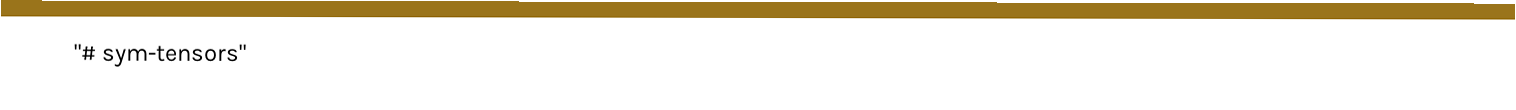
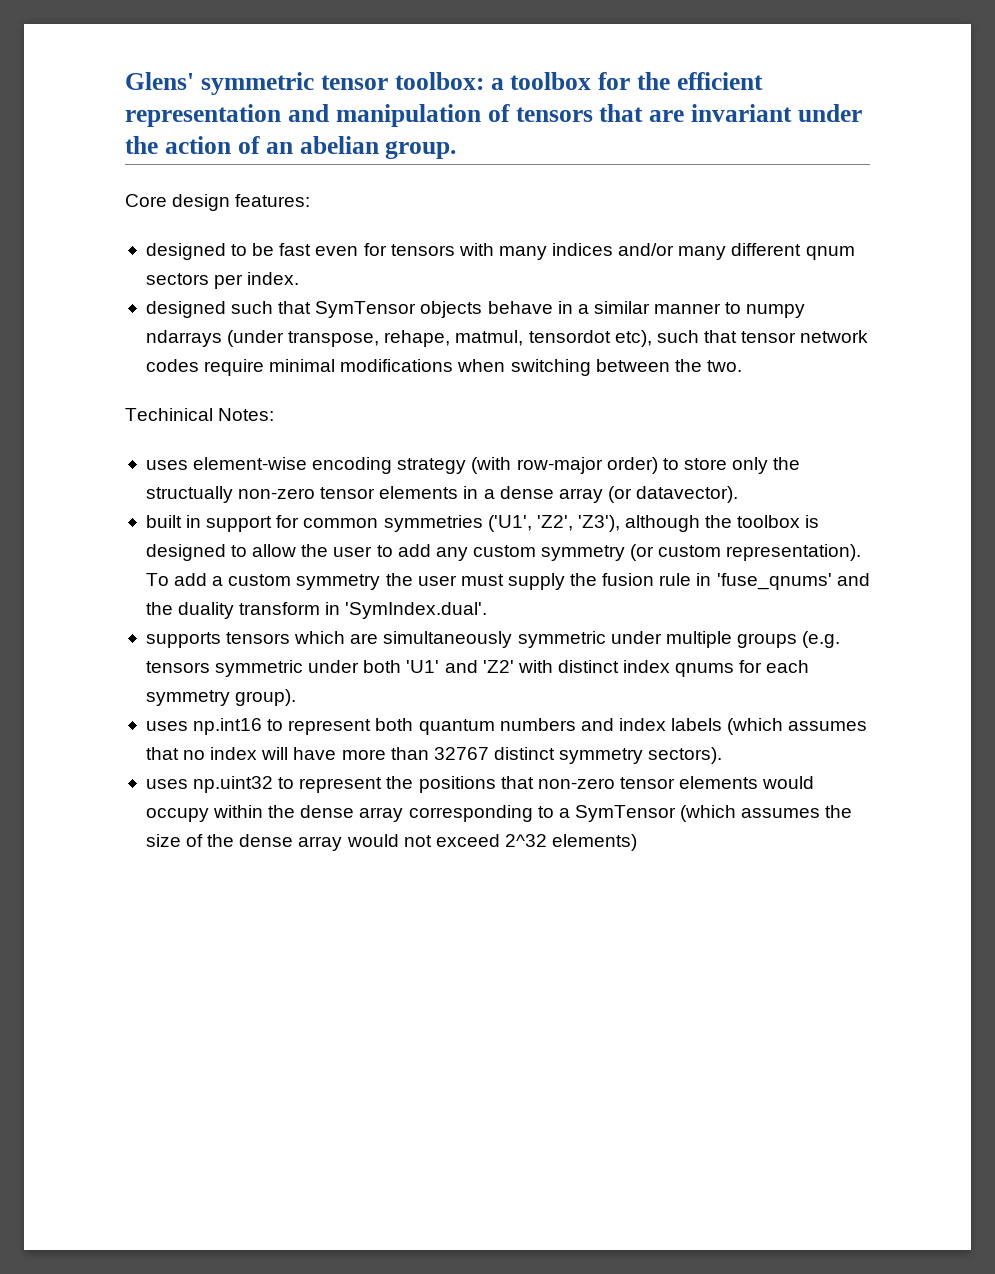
- "# sym-tensors"
+ Glens' symmetric tensor toolbox: a toolbox for the efficient representation and manipulation of tensors that are invariant under the action of an abelian group.
+ Core design features:
+ designed to be fast even for tensors with many indices and/or many different qnum sectors per index.
+ designed such that SymTensor objects behave in a similar manner to numpy ndarrays (under transpose, rehape, matmul, tensordot etc), such that tensor network codes require minimal modifications when switching between the two.
+ Techinical Notes:
+ uses element-wise encoding strategy (with row-major order) to store only the structually non-zero tensor elements in a dense array (or datavector).
+ built in support for common symmetries ('U1', 'Z2', 'Z3'), although the toolbox is designed to allow the user to add any custom symmetry (or custom representation). To add a custom symmetry the user must supply the fusion rule in 'fuse_qnums' and the duality transform in 'SymIndex.dual'.
+ supports tensors which are simultaneously symmetric under multiple groups (e.g. tensors symmetric under both 'U1' and 'Z2' with distinct index qnums for each symmetry group).
+ uses np.int16 to represent both quantum numbers and index labels (which assumes that no index will have more than 32767 distinct symmetry sectors).
+ uses np.uint32 to represent the positions that non-zero tensor elements would occupy within the dense array corresponding to a SymTensor (which assumes the size of the dense array would not exceed 2^32 elements)

